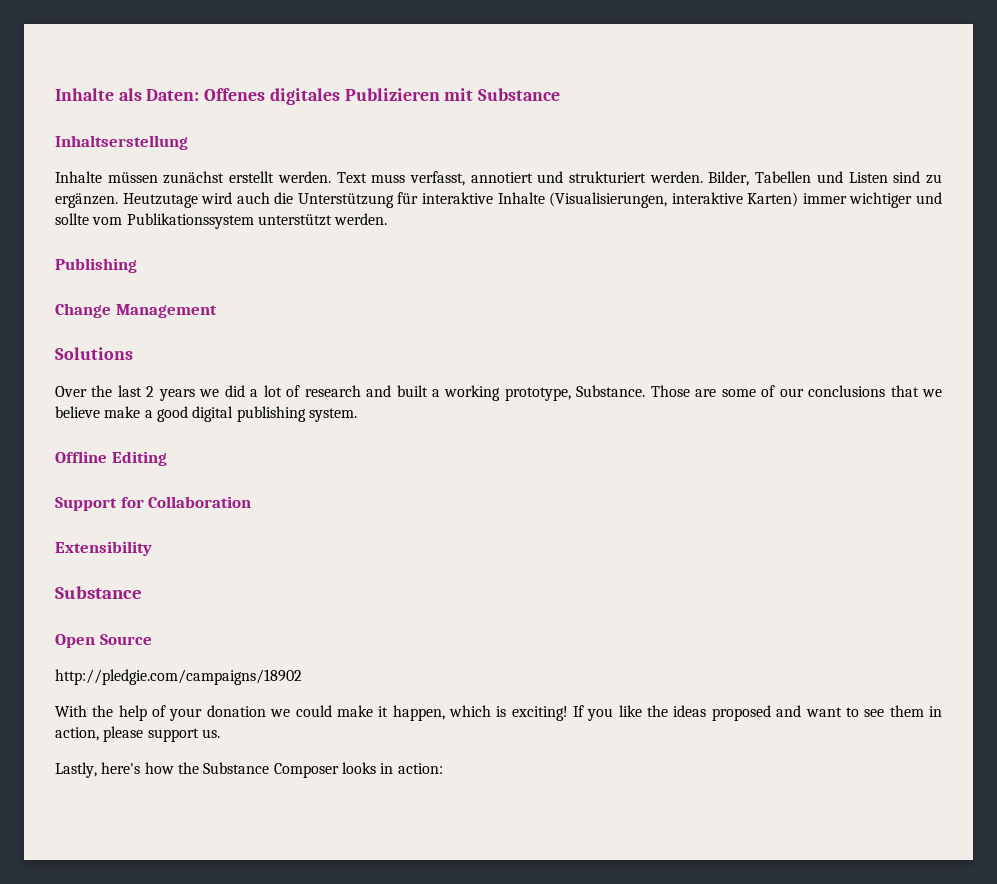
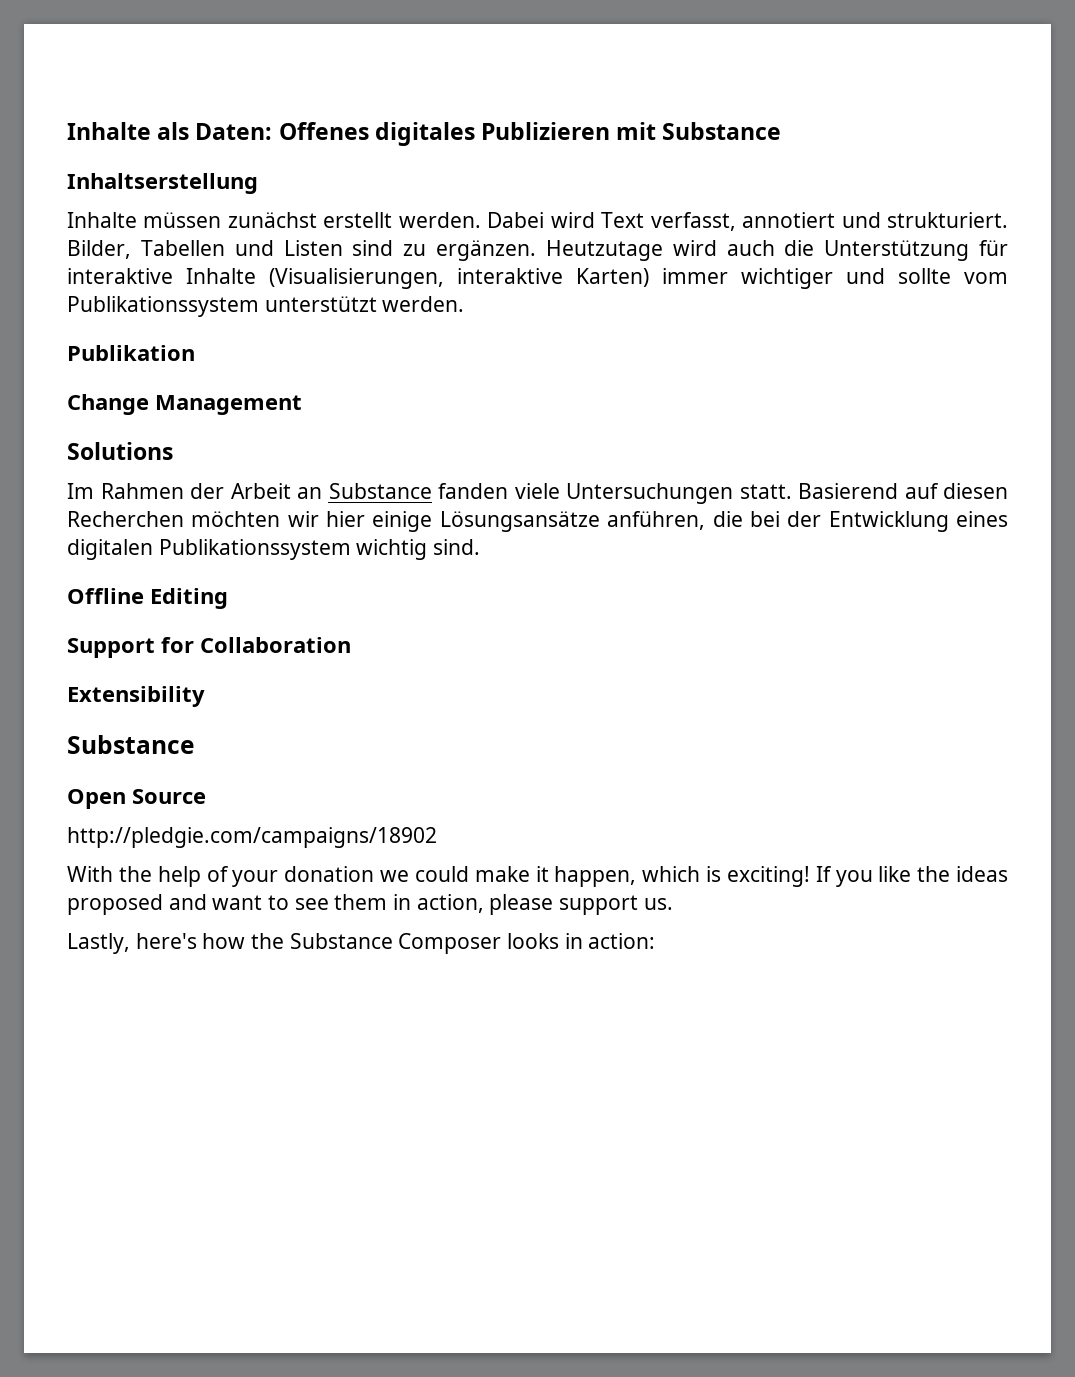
- Text muss verfasst, annotiert und strukturiert werden.
+ Dabei wird Text verfasst, annotiert und strukturiert.
- Publishing
+ Publikation
- Over the last 2 years we did a lot of research and built a working prototype, Substance. Those are some of our conclusions that we believe make a good digital publishing system.
+ Im Rahmen der Arbeit an Substance fanden viele Untersuchungen statt. Basierend auf diesen Recherchen möchten wir hier einige Lösungsansätze anführen, die bei der Entwicklung eines digitalen Publikationssystem wichtig sind.

